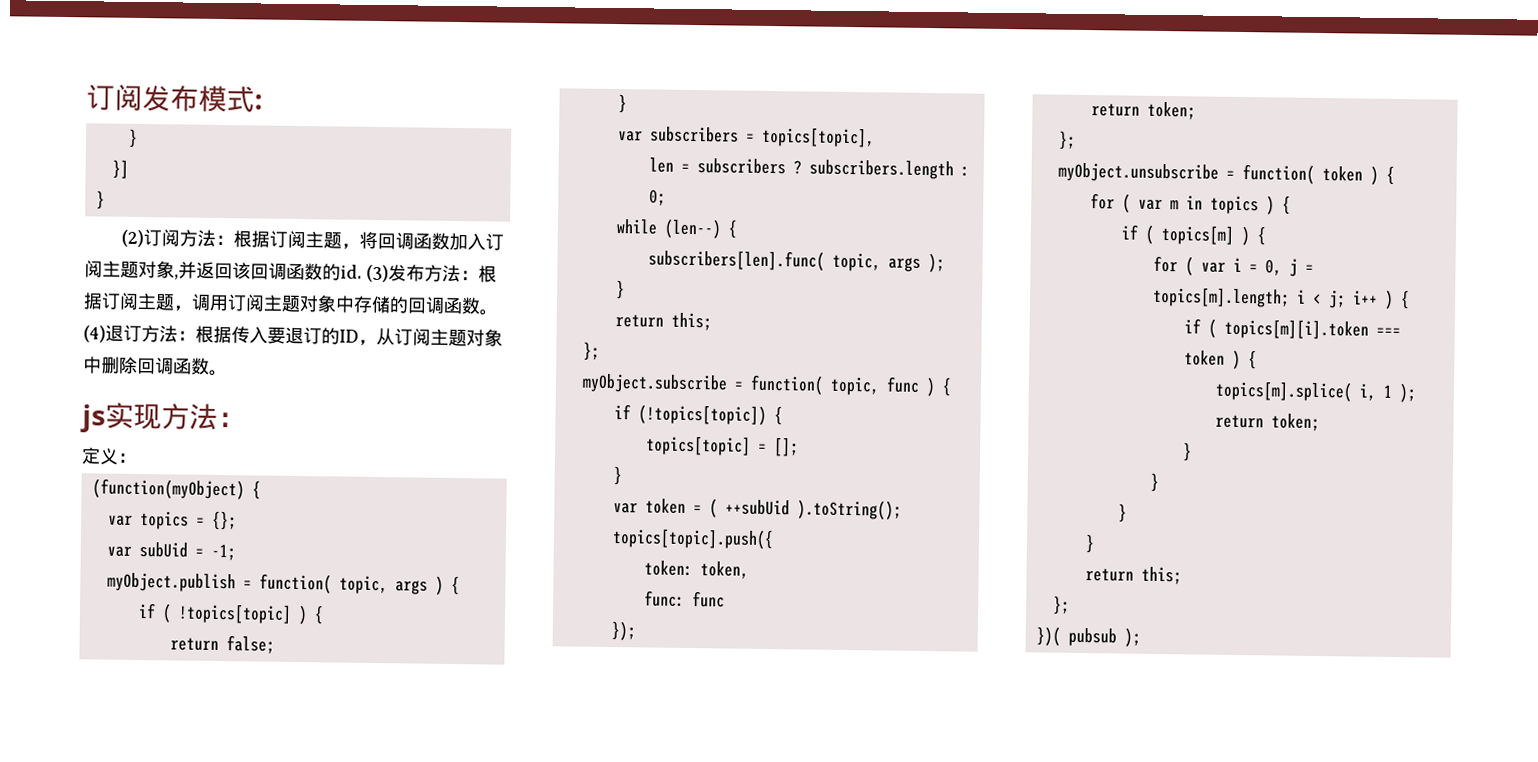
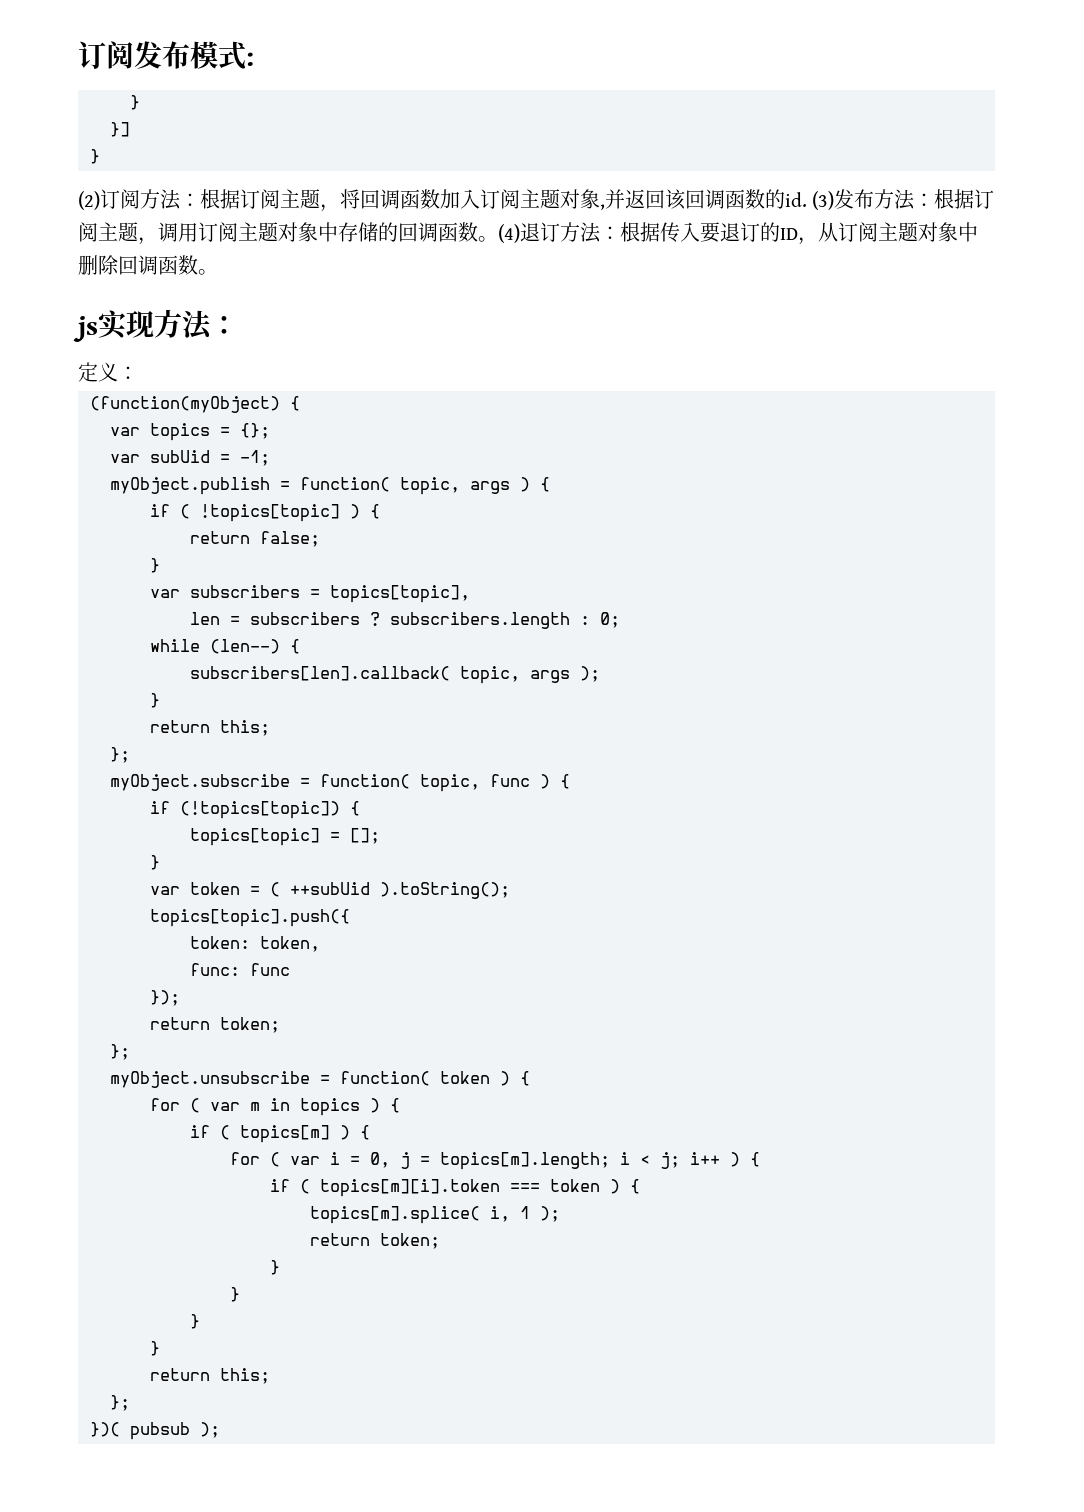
- subscribers[len].func( topic, args );
+ subscribers[len].callback( topic, args );

